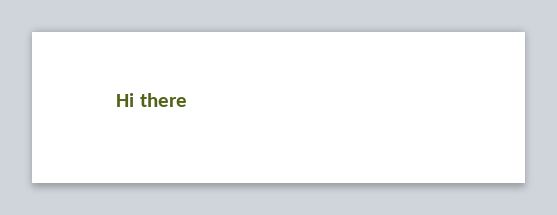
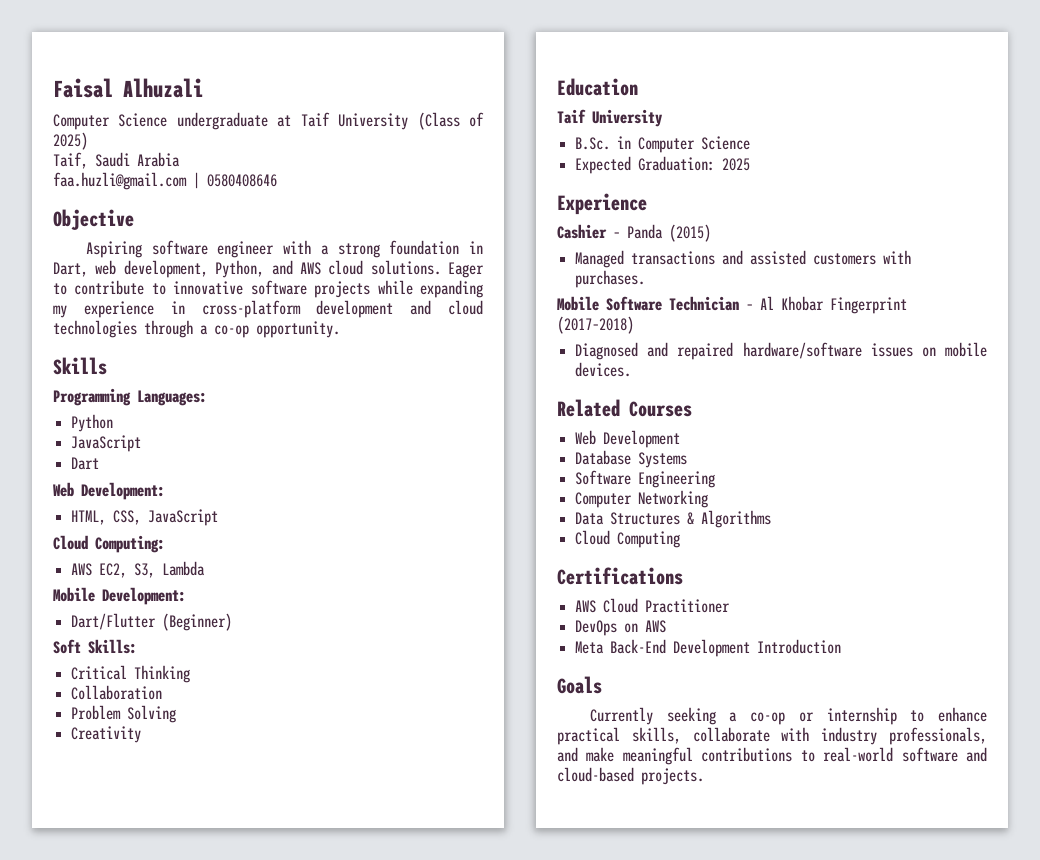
- Hi there
+ Faisal Alhuzali
+ Computer Science undergraduate at Taif University (Class of 2025)
+ Taif, Saudi Arabia
+ faa.huzli@gmail.com | 0580408646
+ Objective
+ Aspiring software engineer with a strong foundation in Dart, web development, Python, and AWS cloud solutions. Eager to contribute to innovative software projects while expanding my experience in cross-platform development and cloud technologies through a co-op opportunity.
+ Skills
+ Programming Languages:
+ Python
+ JavaScript
+ Dart
+ Web Development:
+ HTML, CSS, JavaScript
+ Cloud Computing:
+ AWS EC2, S3, Lambda
+ Mobile Development:
+ Dart/Flutter (Beginner)
+ Soft Skills:
+ Critical Thinking
+ Collaboration
+ Problem Solving
+ Creativity
+ Education
+ Taif University
+ B.Sc. in Computer Science
+ Expected Graduation: 2025
+ Experience
+ Cashier – Panda (2015)
+ Managed transactions and assisted customers with purchases.
+ Mobile Software Technician – Al Khobar Fingerprint (2017–2018)
+ Diagnosed and repaired hardware/software issues on mobile devices.
+ Related Courses
+ Web Development
+ Database Systems
+ Software Engineering
+ Computer Networking
+ Data Structures & Algorithms
+ Cloud Computing
+ Certifications
+ AWS Cloud Practitioner
+ DevOps on AWS
+ Meta Back-End Development Introduction
+ Goals
+ Currently seeking a co-op or internship to enhance practical skills, collaborate with industry professionals, and make meaningful contributions to real-world software and cloud-based projects.

